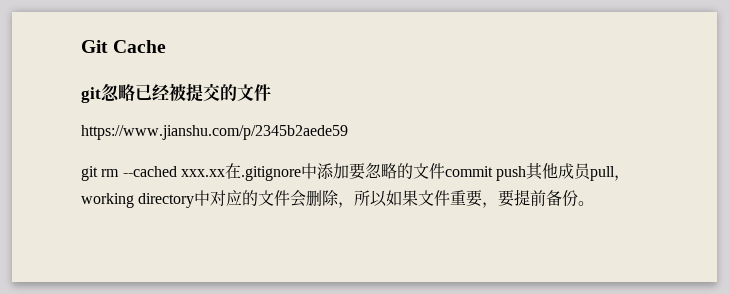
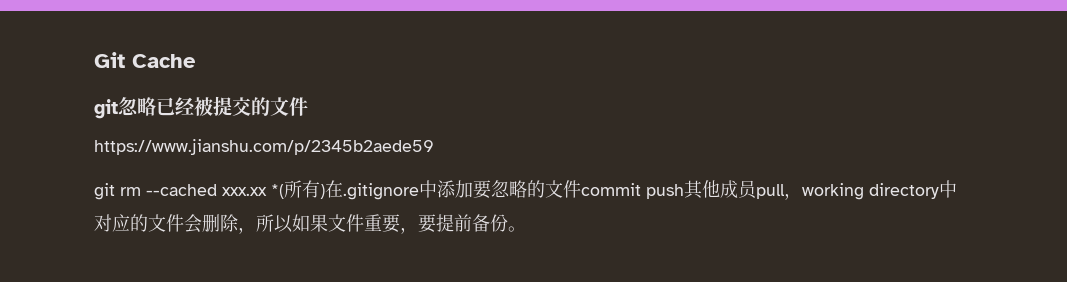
- git rm --cached xxx.xx在.gitignore中添加要忽略的文件commit push其他成员pull，working directory中对应的文件会删除，所以如果文件重要，要提前备份。
+ git rm --cached xxx.xx *(所有)在.gitignore中添加要忽略的文件commit push其他成员pull，working directory中对应的文件会删除，所以如果文件重要，要提前备份。

